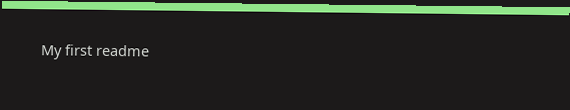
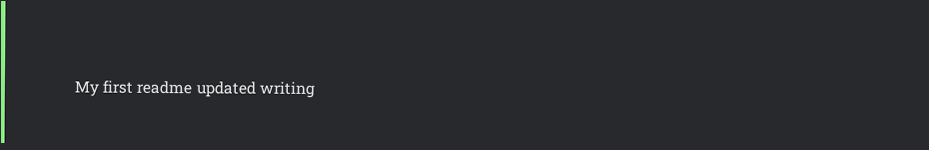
- My first readme
+ My first readme updated writing

